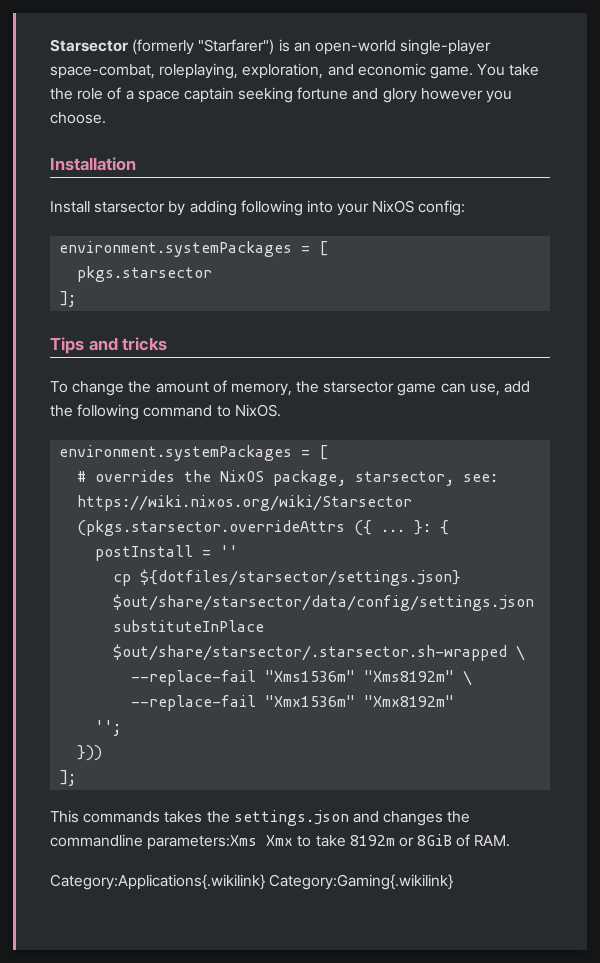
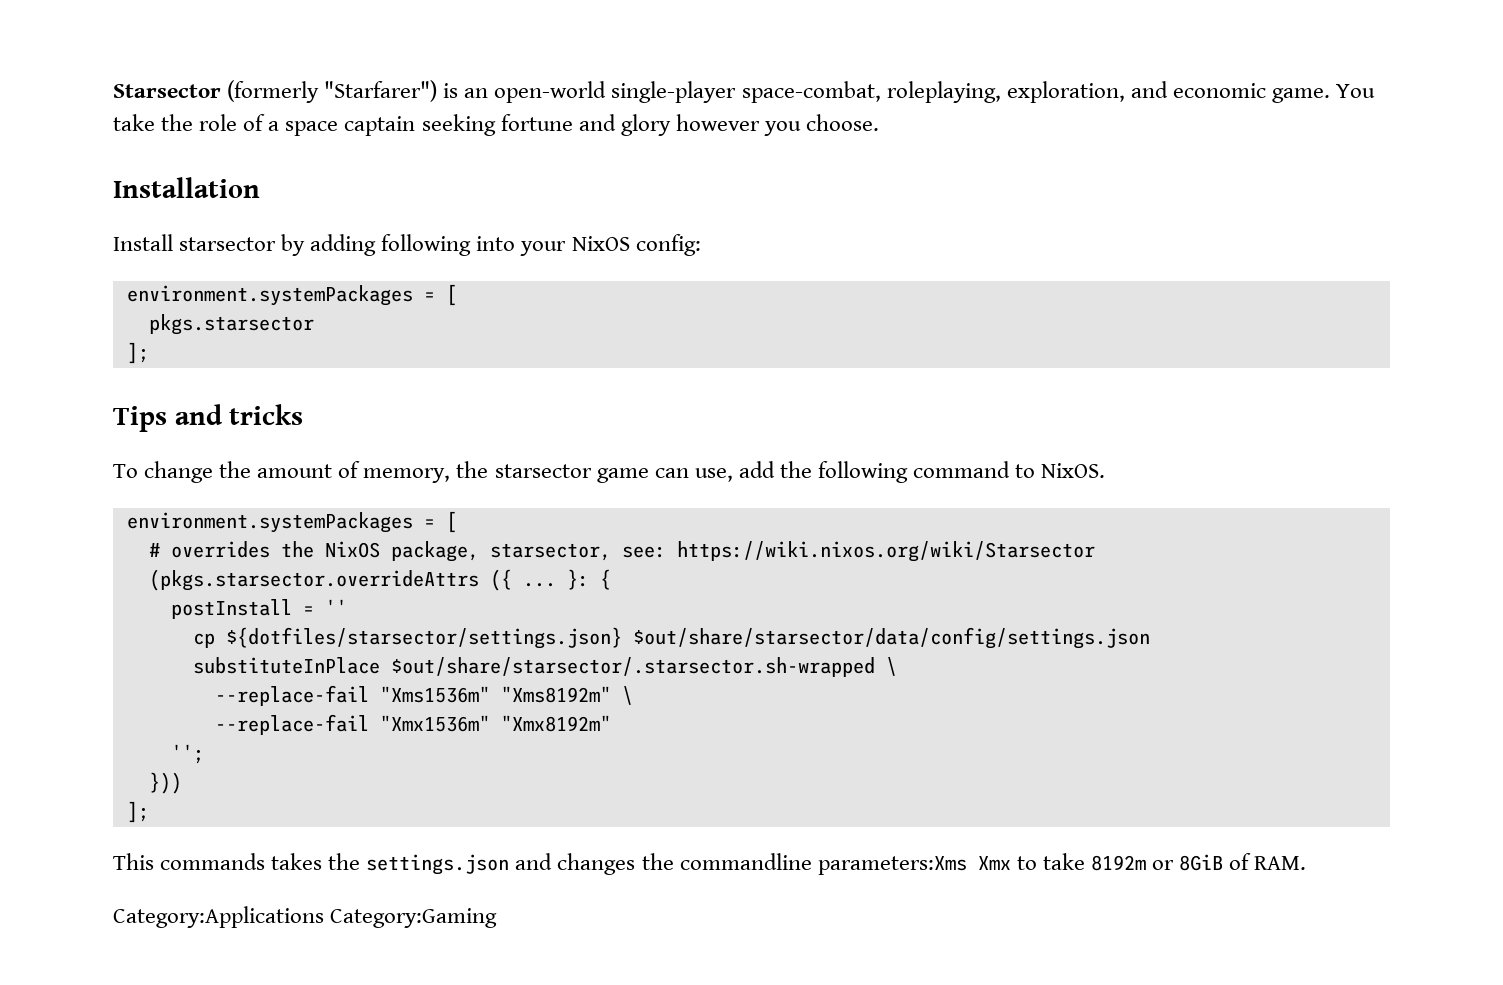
- Category:Applications{.wikilink} Category:Gaming{.wikilink}
+ Category:Applications Category:Gaming

